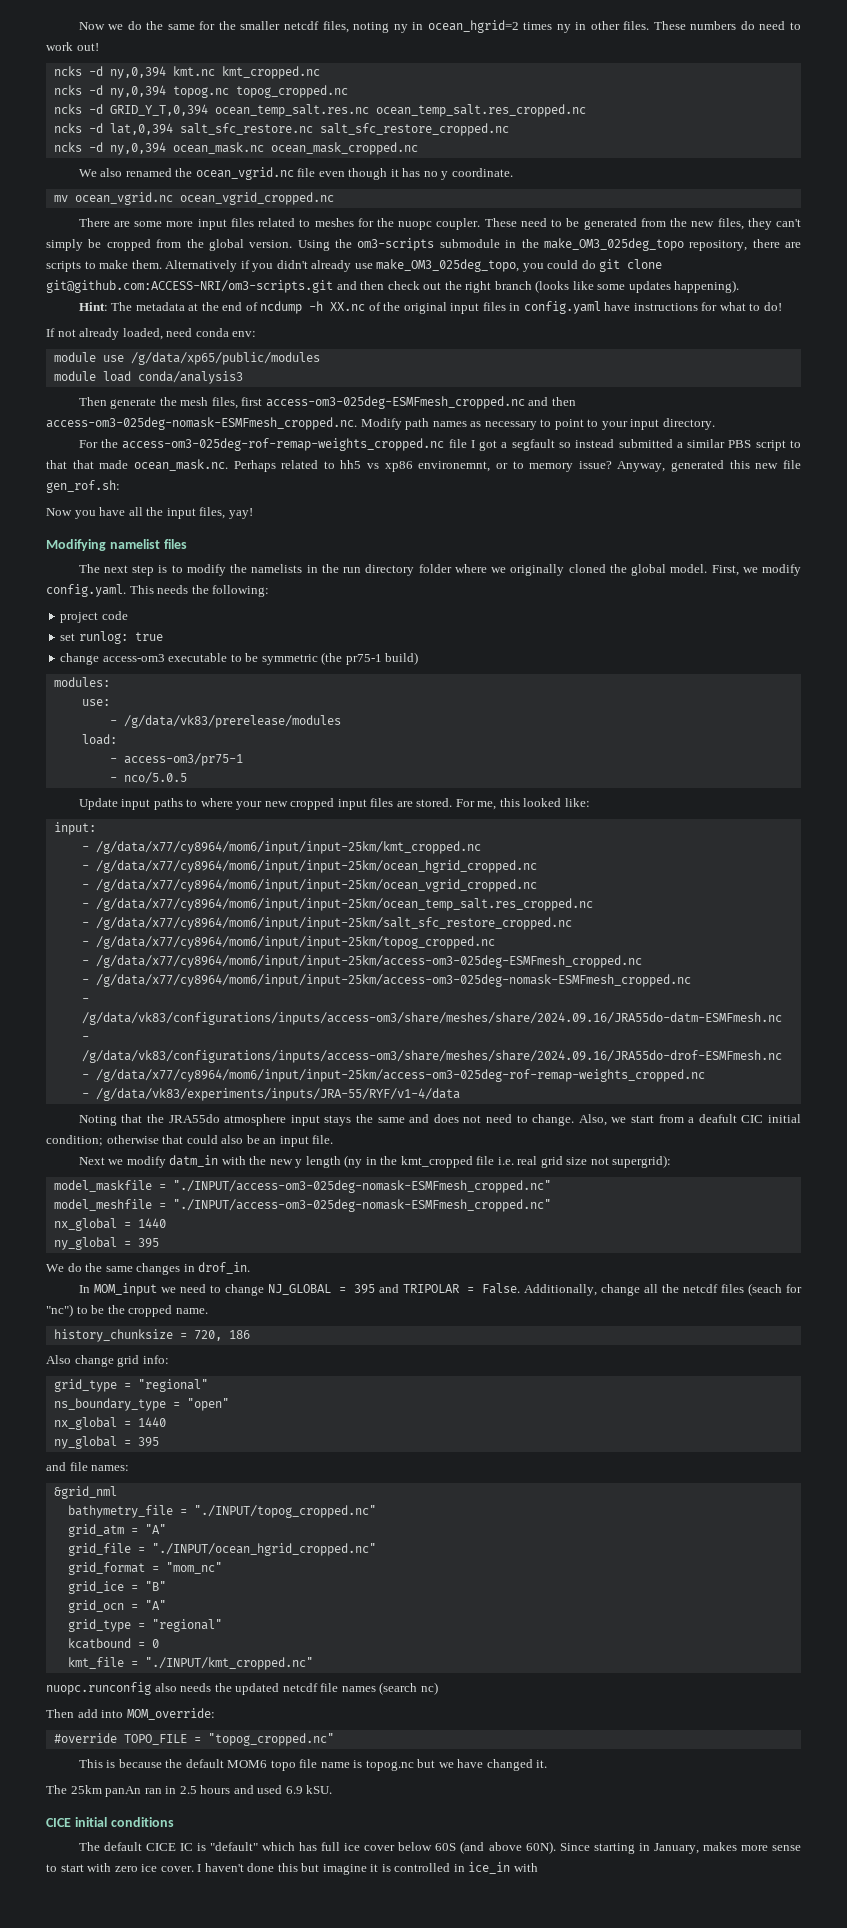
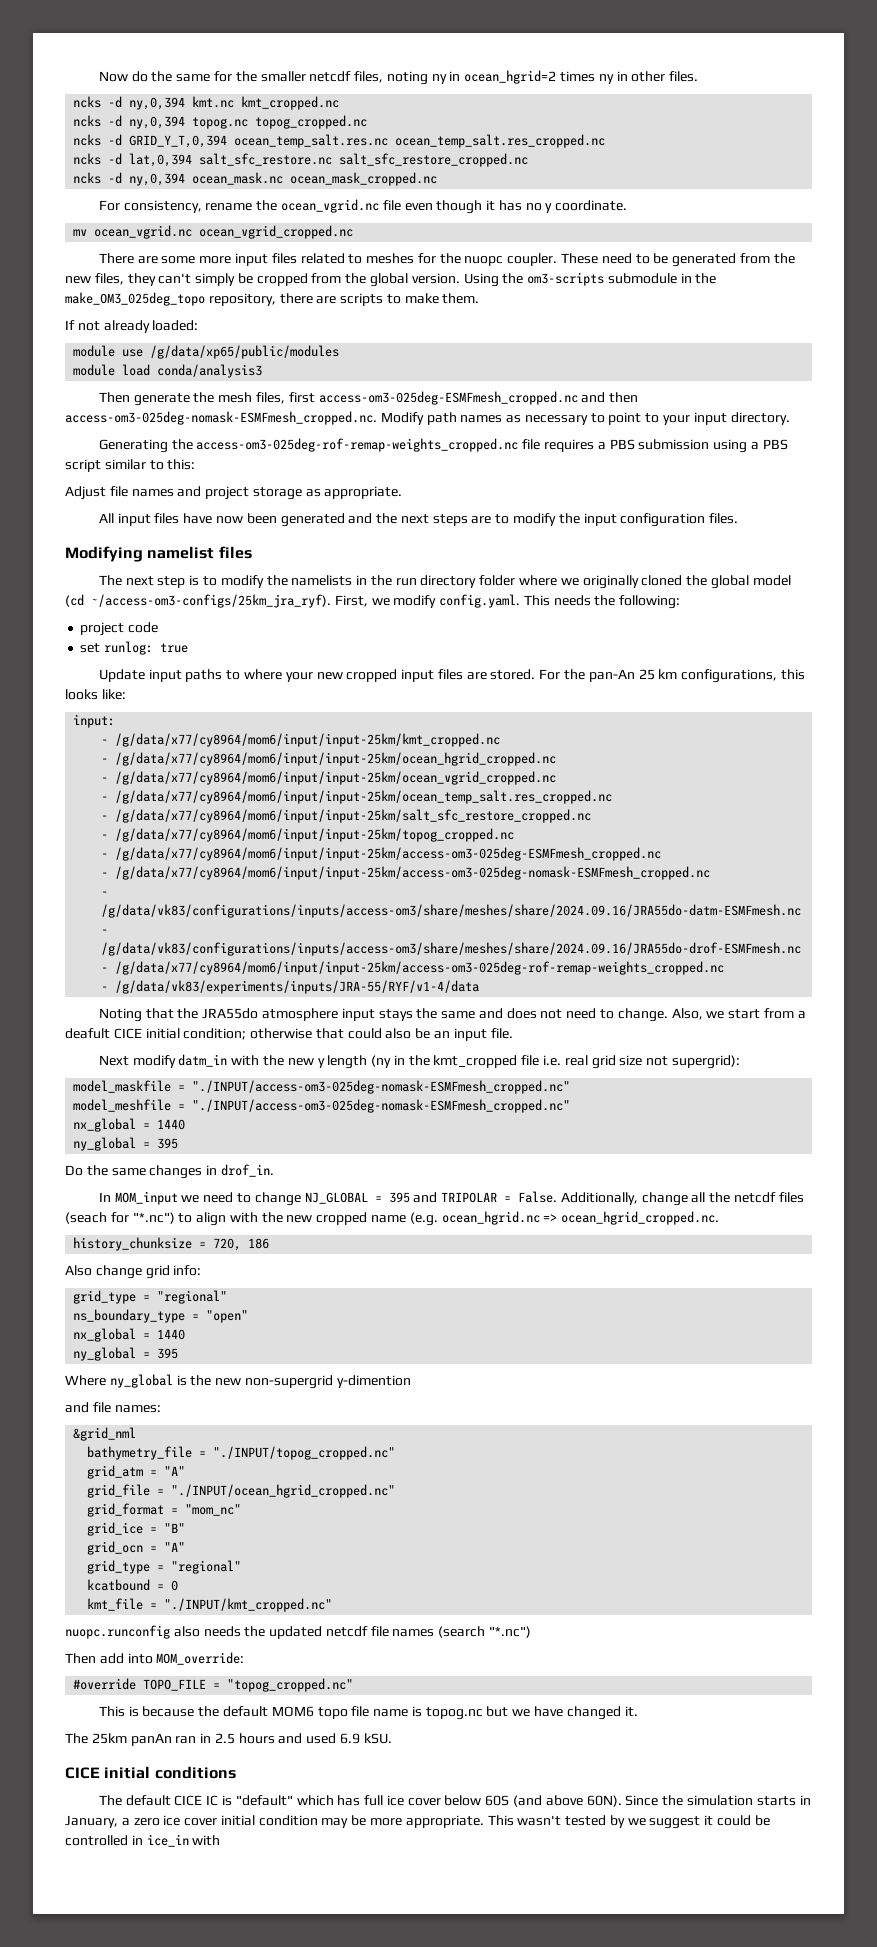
- Now we do the same for the smaller netcdf files, noting ny in ocean_hgrid=2 times ny in other files. These numbers do need to work out!
+ Now do the same for the smaller netcdf files, noting ny in ocean_hgrid=2 times ny in other files.
- We also renamed the ocean_vgrid.nc file even though it has no y coordinate.
+ For consistency, rename the ocean_vgrid.nc file even though it has no y coordinate.
- Alternatively if you didn't already use make_OM3_025deg_topo, you could do git clone git@github.com:ACCESS-NRI/om3-scripts.git and then check out the right branch (looks like some updates happening).
- Hint: The metadata at the end of ncdump -h XX.nc of the original input files in config.yaml have instructions for what to do!
- If not already loaded, need conda env:
+ If not already loaded:
- For the access-om3-025deg-rof-remap-weights_cropped.nc file I got a segfault so instead submitted a similar PBS script to that that made ocean_mask.nc. Perhaps related to hh5 vs xp86 environemnt, or to memory issue? Anyway, generated this new file gen_rof.sh:
- Now you have all the input files, yay!
+ Generating the access-om3-025deg-rof-remap-weights_cropped.nc file requires a PBS submission using a PBS script similar to this:
+ Adjust file names and project storage as appropriate.
+ All input files have now been generated and the next steps are to modify the input configuration files.
- The next step is to modify the namelists in the run directory folder where we originally cloned the global model.
+ The next step is to modify the namelists in the run directory folder where we originally cloned the global model (cd ~/access-om3-configs/25km_jra_ryf).
- change access-om3 executable to be symmetric (the pr75-1 build)
- modules:
- use:
- - /g/data/vk83/prerelease/modules
- load:
- - access-om3/pr75-1
- - nco/5.0.5
- For me, this looked like:
+ For the pan-An 25 km configurations, this looks like:
- Also, we start from a deafult CIC initial condition; otherwise that could also be an input file.
+ Also, we start from a deafult CICE initial condition; otherwise that could also be an input file.
- Next we modify datm_in with the new y length (ny in the kmt_cropped file i.e. real grid size not supergrid):
+ Next modify datm_in with the new y length (ny in the kmt_cropped file i.e. real grid size not supergrid):
- We do the same changes in drof_in.
+ Do the same changes in drof_in.
- Additionally, change all the netcdf files (seach for "nc") to be the cropped name.
+ Additionally, change all the netcdf files (seach for "*.nc") to align with the new cropped name (e.g. ocean_hgrid.nc => ocean_hgrid_cropped.nc.
+ Where ny_global is the new non-supergrid y-dimention
- nuopc.runconfig also needs the updated netcdf file names (search nc)
+ nuopc.runconfig also needs the updated netcdf file names (search "*.nc")
- Since starting in January, makes more sense to start with zero ice cover. I haven't done this but imagine it is controlled in ice_in with
+ Since the simulation starts in January, a zero ice cover initial condition may be more appropriate. This wasn't tested by we suggest it could be controlled in ice_in with

